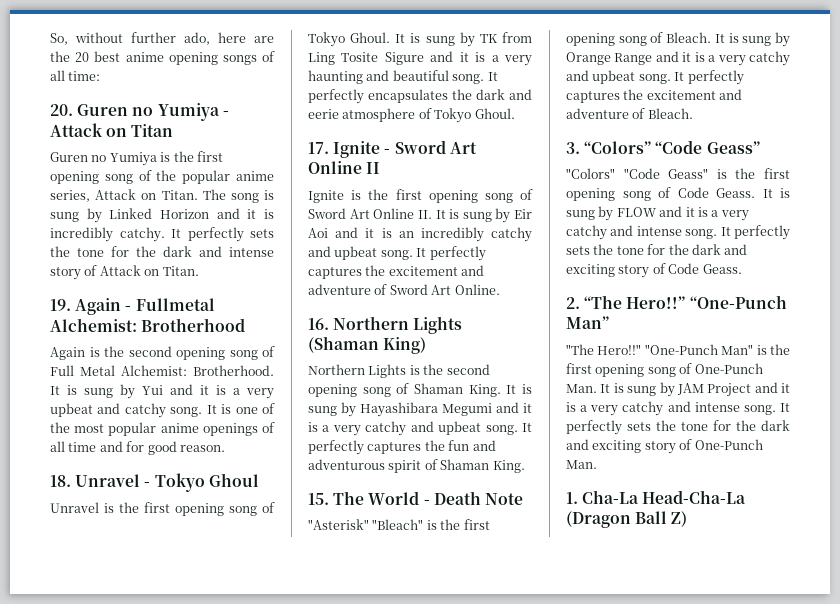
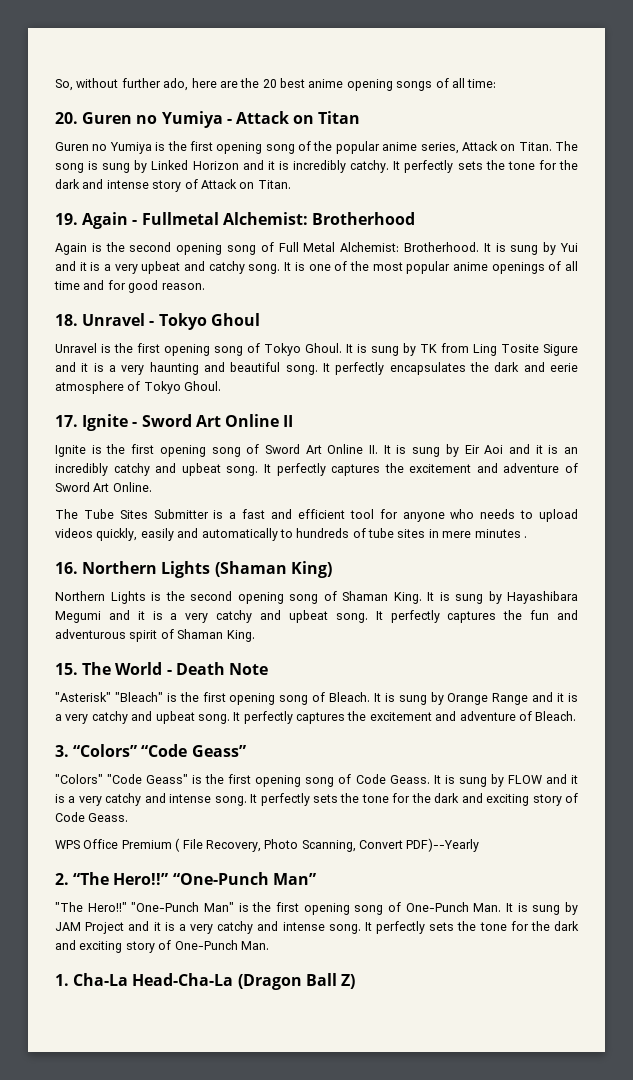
+ The Tube Sites Submitter is a fast and efficient tool for anyone who needs to upload videos quickly, easily and automatically to hundreds of tube sites in mere minutes .
+ WPS Office Premium ( File Recovery, Photo Scanning, Convert PDF)--Yearly

